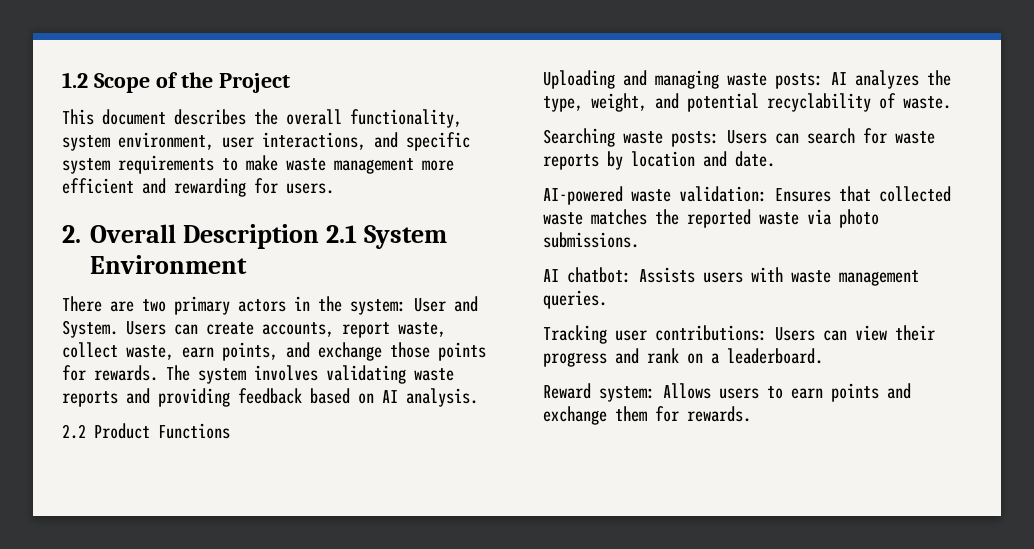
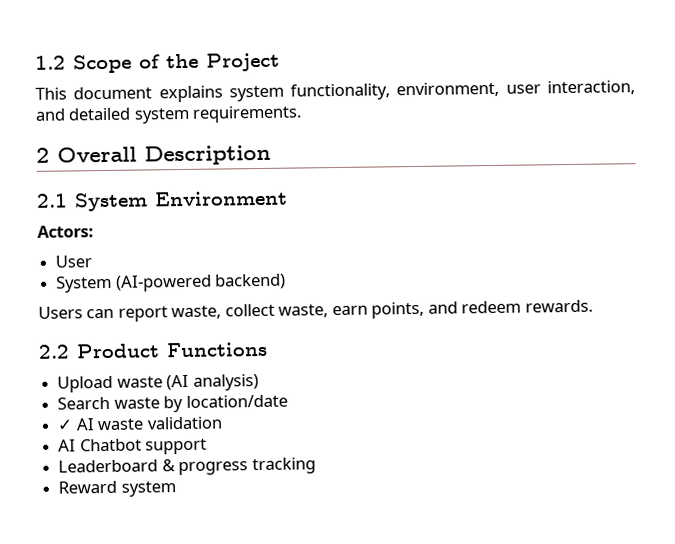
- This document describes the overall functionality, system environment, user interactions, and specific system requirements to make waste management more efficient and rewarding for users.
- 2. Overall Description 2.1 System Environment
+ This document explains system functionality, environment, user interaction, and detailed system requirements.
+ 2 Overall Description
+ 2.1 System Environment
- There are two primary actors in the system: User and System. Users can create accounts, report waste, collect waste, earn points, and exchange those points for rewards. The system involves validating waste reports and providing feedback based on AI analysis.
+ Actors:
+ User
+ System (AI-powered backend)
+ Users can report waste, collect waste, earn points, and redeem rewards.
  2.2 Product Functions
- Uploading and managing waste posts: AI analyzes the type, weight, and potential recyclability of waste.
- Searching waste posts: Users can search for waste reports by location and date.
- AI-powered waste validation: Ensures that collected waste matches the reported waste via photo submissions.
- AI chatbot: Assists users with waste management queries.
- Tracking user contributions: Users can view their progress and rank on a leaderboard.
- Reward system: Allows users to earn points and exchange them for rewards.
+ Upload waste (AI analysis)
+ Search waste by location/date
+ ✓ AI waste validation
+ AI Chatbot support
+ Leaderboard & progress tracking
+ Reward system

